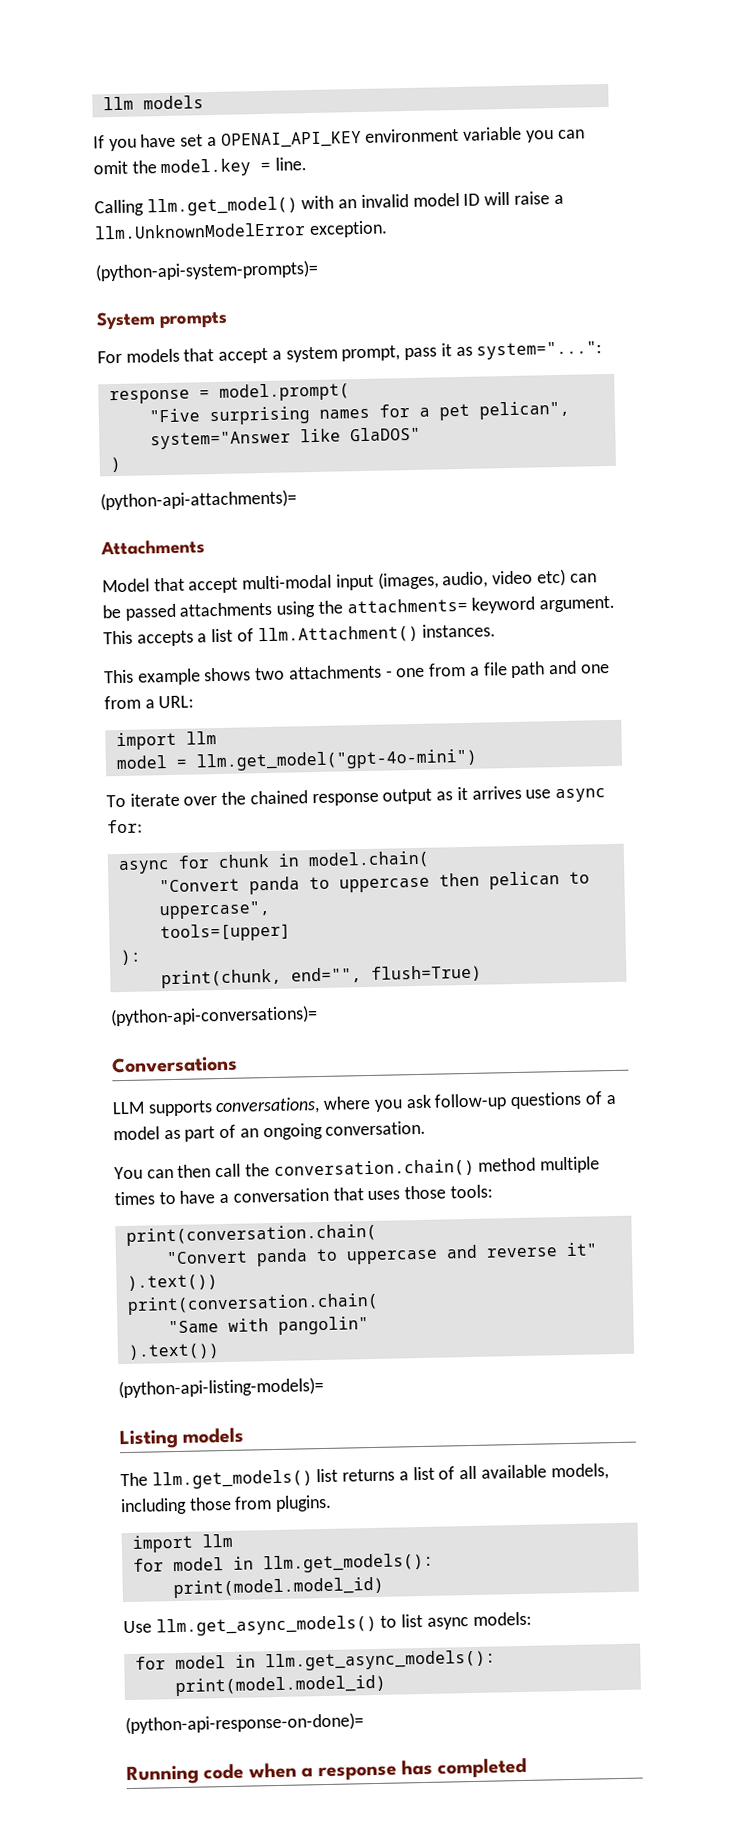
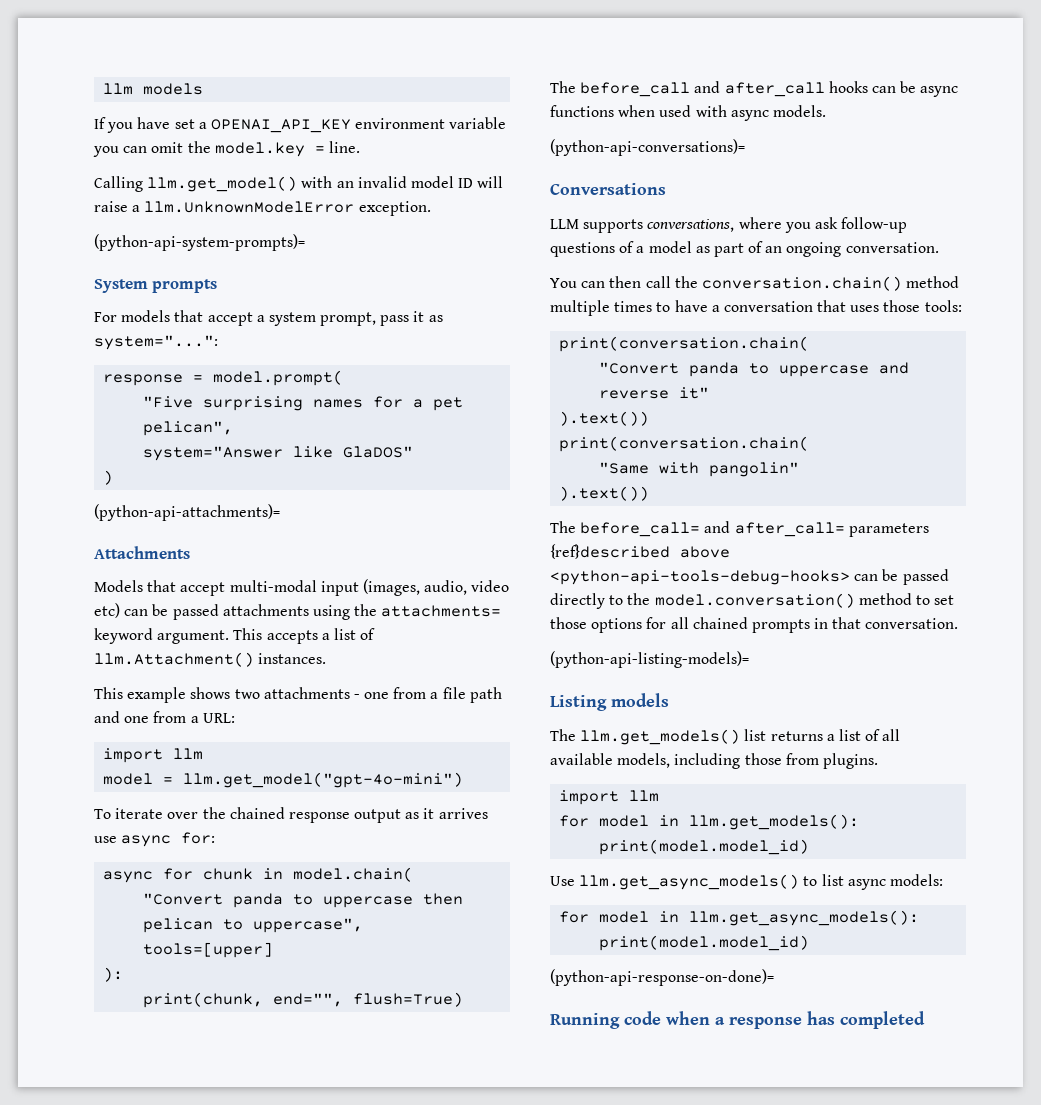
- Model that accept multi-modal input (images, audio, video etc) can be passed attachments using the attachments= keyword argument.
+ Models that accept multi-modal input (images, audio, video etc) can be passed attachments using the attachments= keyword argument.
+ The before_call and after_call hooks can be async functions when used with async models.
+ The before_call= and after_call= parameters {ref}described above <python-api-tools-debug-hooks> can be passed directly to the model.conversation() method to set those options for all chained prompts in that conversation.

